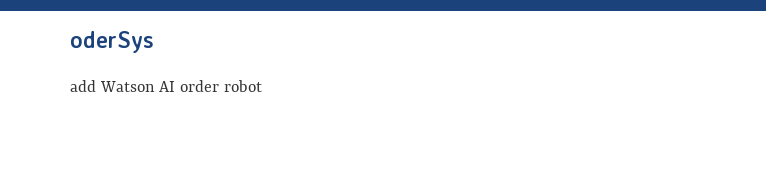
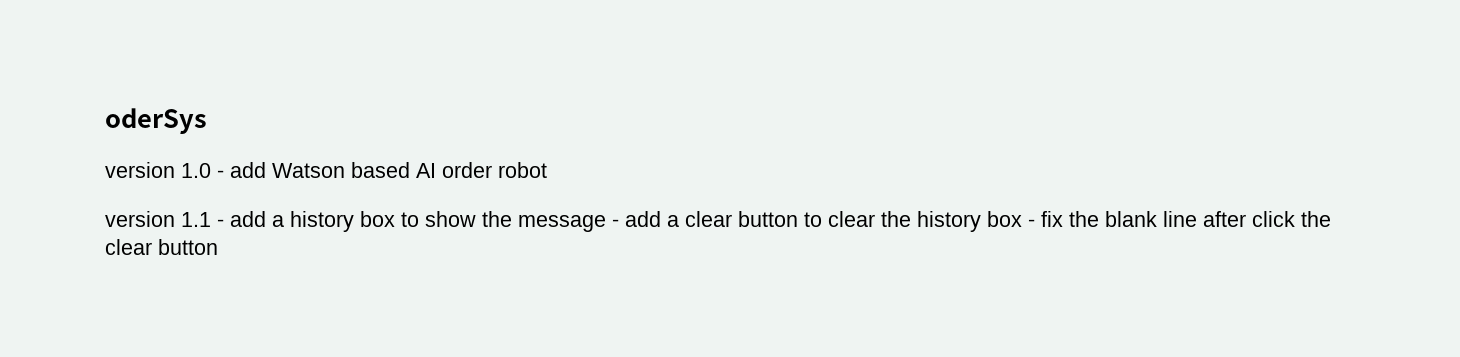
- add Watson AI order robot
+ version 1.0 - add Watson based AI order robot
+ version 1.1 - add a history box to show the message - add a clear button to clear the history box - fix the blank line after click the clear button

